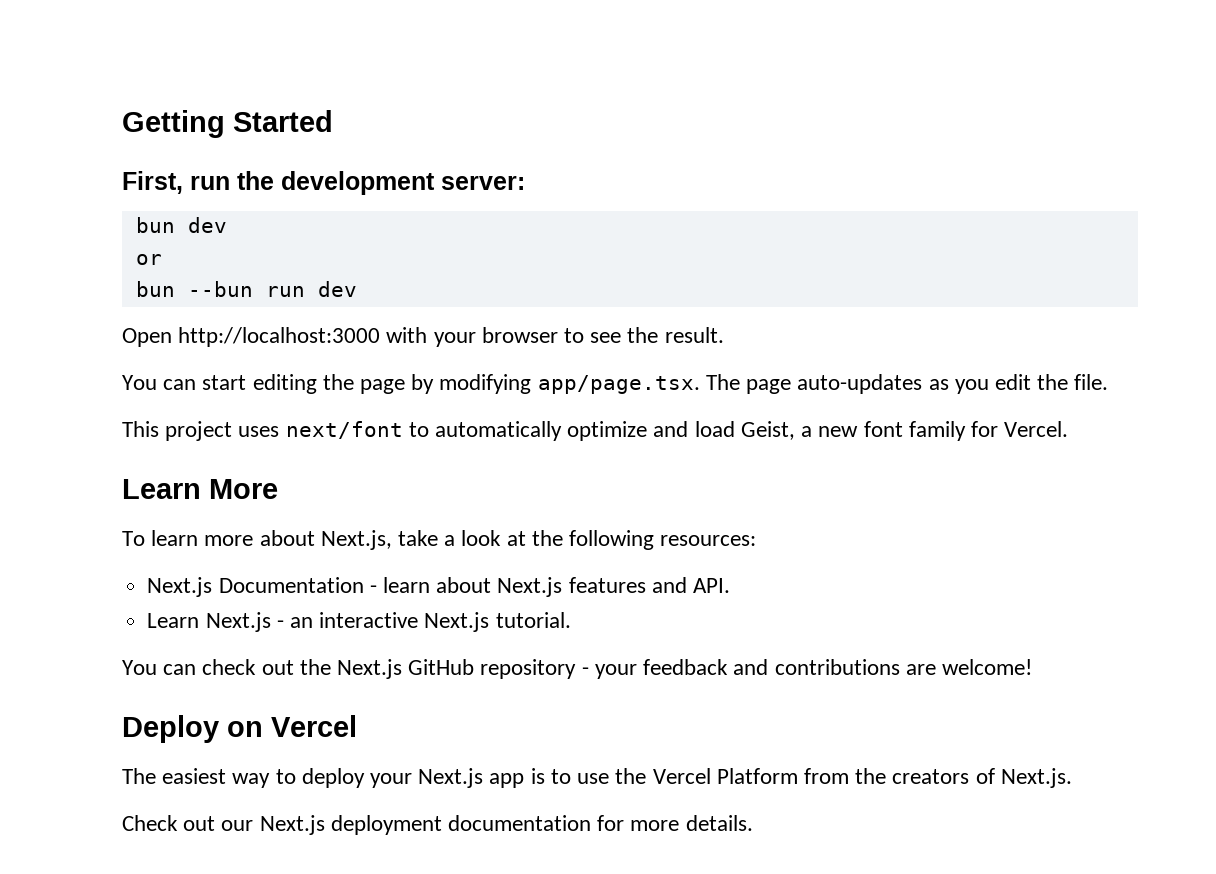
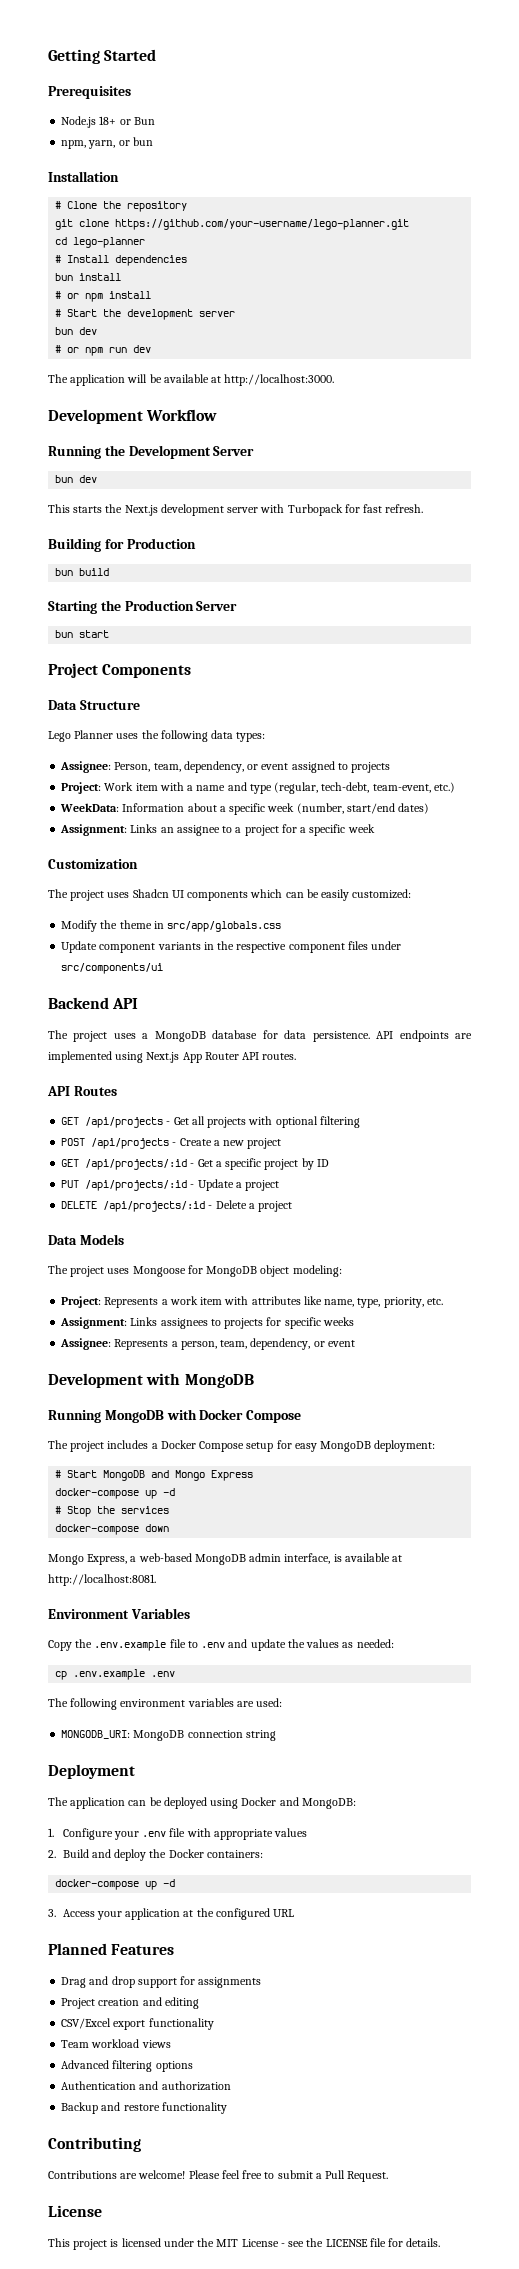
- First, run the development server:
+ Prerequisites
+ Node.js 18+ or Bun
+ npm, yarn, or bun
+ Installation
+ # Clone the repository
+ git clone https://github.com/your-username/lego-planner.git
+ cd lego-planner
+ # Install dependencies
+ bun install
+ # or npm install
+ # Start the development server
  bun dev
- or
- bun --bun run dev
+ # or npm run dev
- Open http://localhost:3000 with your browser to see the result.
- You can start editing the page by modifying app/page.tsx. The page auto-updates as you edit the file.
- This project uses next/font to automatically optimize and load Geist, a new font family for Vercel.
- Learn More
- To learn more about Next.js, take a look at the following resources:
- Next.js Documentation - learn about Next.js features and API.
- Learn Next.js - an interactive Next.js tutorial.
- You can check out the Next.js GitHub repository - your feedback and contributions are welcome!
- Deploy on Vercel
- The easiest way to deploy your Next.js app is to use the Vercel Platform from the creators of Next.js.
- Check out our Next.js deployment documentation for more details.
+ The application will be available at http://localhost:3000.
+ Development Workflow
+ Running the Development Server
+ bun dev
+ This starts the Next.js development server with Turbopack for fast refresh.
+ Building for Production
+ bun build
+ Starting the Production Server
+ bun start
+ Project Components
+ Data Structure
+ Lego Planner uses the following data types:
+ Assignee: Person, team, dependency, or event assigned to projects
+ Project: Work item with a name and type (regular, tech-debt, team-event, etc.)
+ WeekData: Information about a specific week (number, start/end dates)
+ Assignment: Links an assignee to a project for a specific week
+ Customization
+ The project uses Shadcn UI components which can be easily customized:
+ Modify the theme in src/app/globals.css
+ Update component variants in the respective component files under src/components/ui
+ Backend API
+ The project uses a MongoDB database for data persistence. API endpoints are implemented using Next.js App Router API routes.
+ API Routes
+ GET /api/projects - Get all projects with optional filtering
+ POST /api/projects - Create a new project
+ GET /api/projects/:id - Get a specific project by ID
+ PUT /api/projects/:id - Update a project
+ DELETE /api/projects/:id - Delete a project
+ Data Models
+ The project uses Mongoose for MongoDB object modeling:
+ Project: Represents a work item with attributes like name, type, priority, etc.
+ Assignment: Links assignees to projects for specific weeks
+ Assignee: Represents a person, team, dependency, or event
+ Development with MongoDB
+ Running MongoDB with Docker Compose
+ The project includes a Docker Compose setup for easy MongoDB deployment:
+ # Start MongoDB and Mongo Express
+ docker-compose up -d
+ # Stop the services
+ docker-compose down
+ Mongo Express, a web-based MongoDB admin interface, is available at http://localhost:8081.
+ Environment Variables
+ Copy the .env.example file to .env and update the values as needed:
+ cp .env.example .env
+ The following environment variables are used:
+ MONGODB_URI: MongoDB connection string
+ Deployment
+ The application can be deployed using Docker and MongoDB:
+ 1. Configure your .env file with appropriate values
+ 2. Build and deploy the Docker containers:
+ docker-compose up -d
+ 3. Access your application at the configured URL
+ Planned Features
+ Drag and drop support for assignments
+ Project creation and editing
+ CSV/Excel export functionality
+ Team workload views
+ Advanced filtering options
+ Authentication and authorization
+ Backup and restore functionality
+ Contributing
+ Contributions are welcome! Please feel free to submit a Pull Request.
+ License
+ This project is licensed under the MIT License - see the LICENSE file for details.

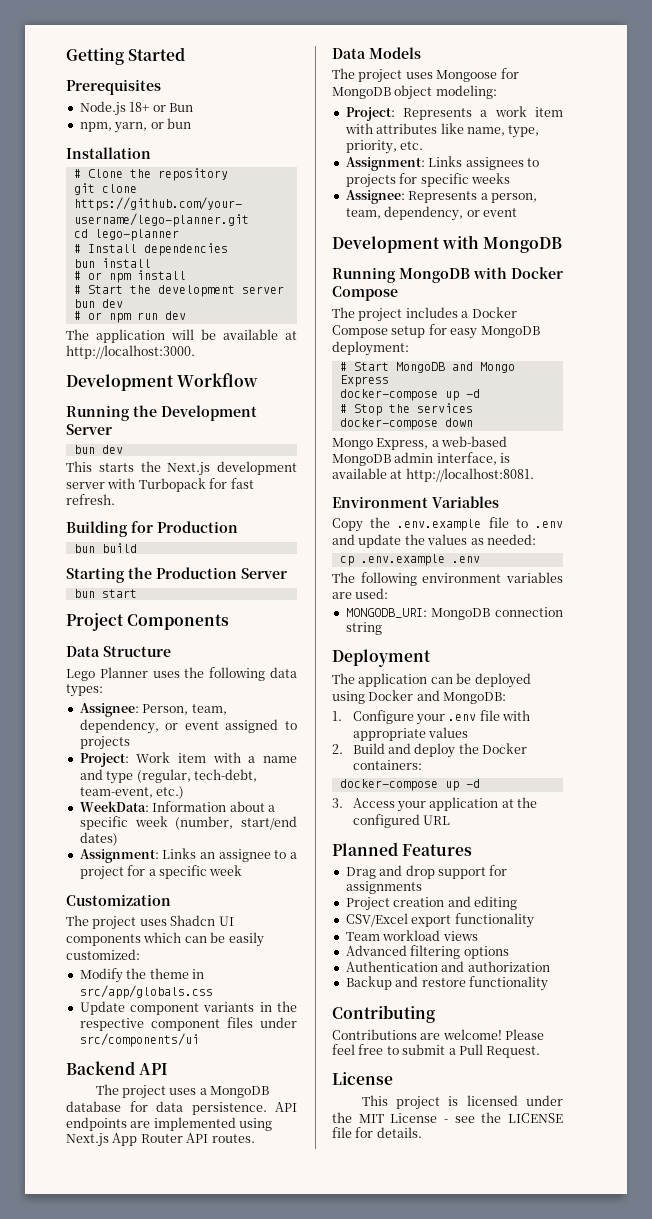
- API Routes
- GET /api/projects - Get all projects with optional filtering
- POST /api/projects - Create a new project
- GET /api/projects/:id - Get a specific project by ID
- PUT /api/projects/:id - Update a project
- DELETE /api/projects/:id - Delete a project

